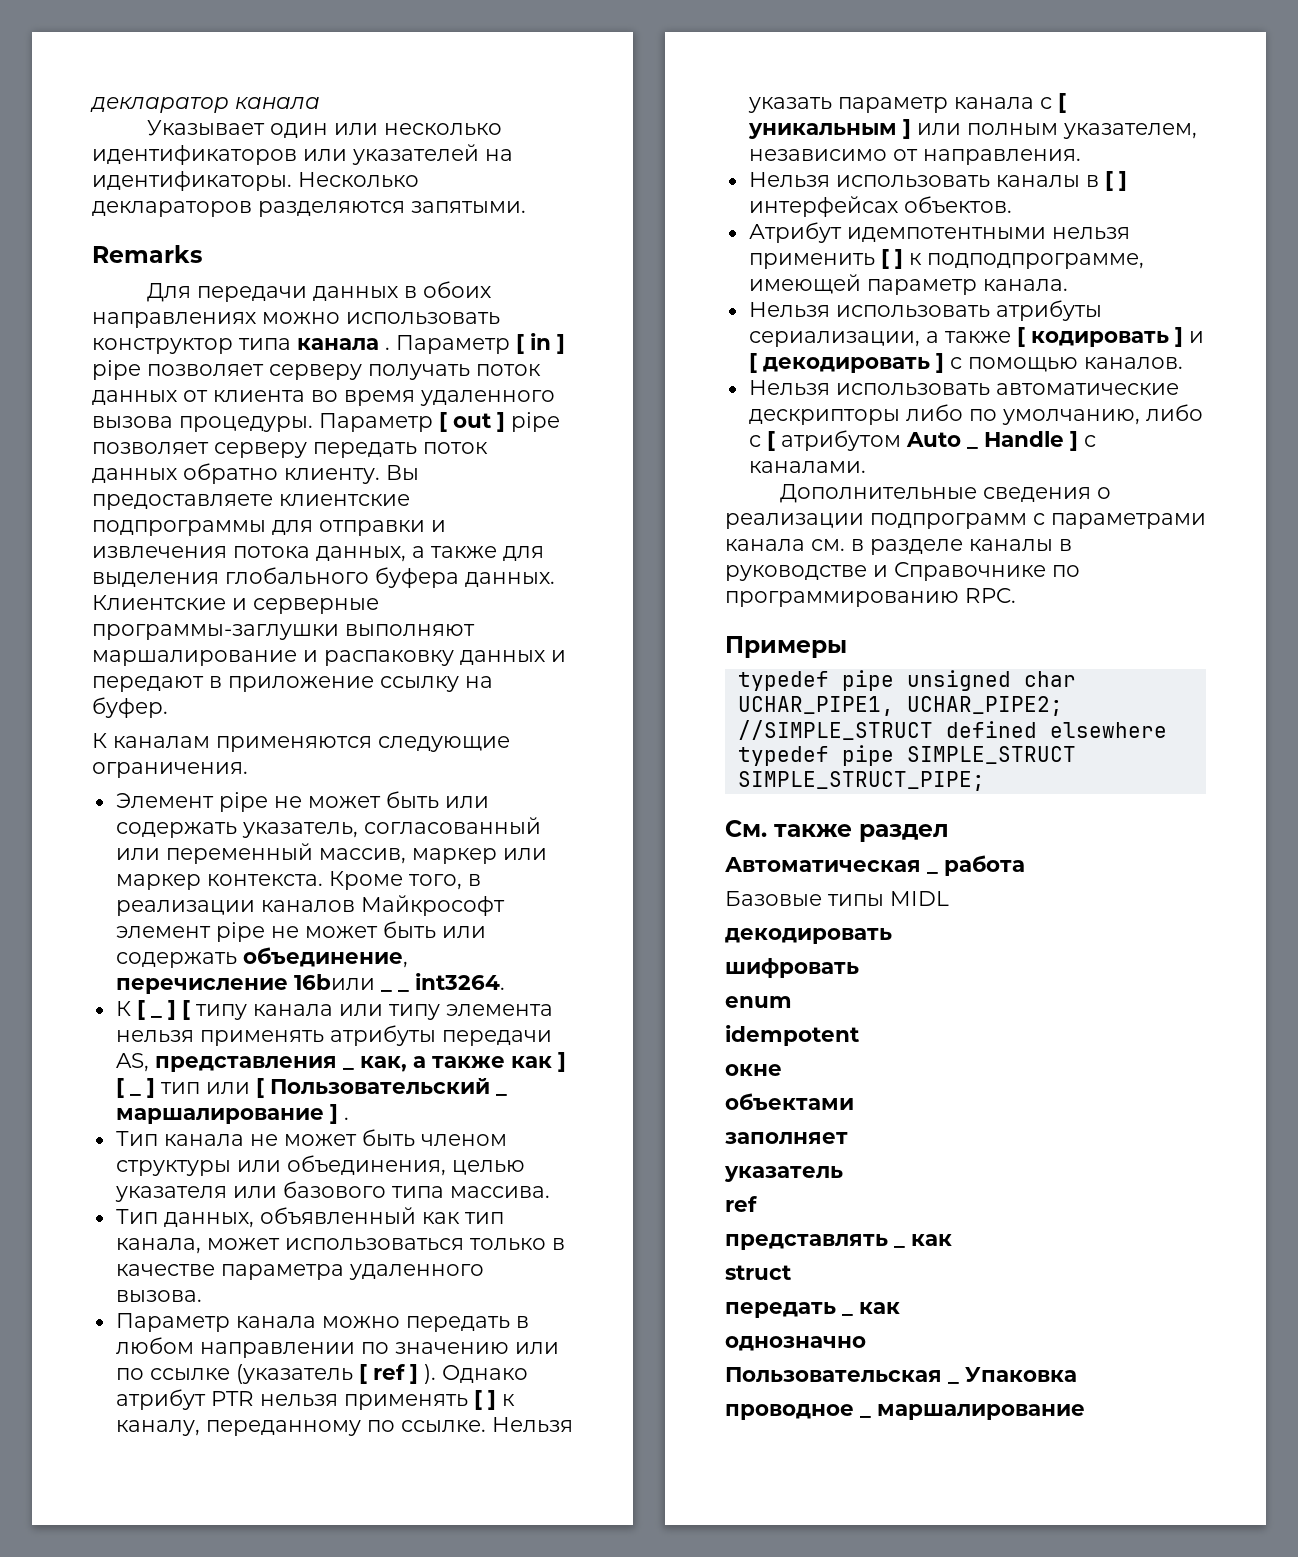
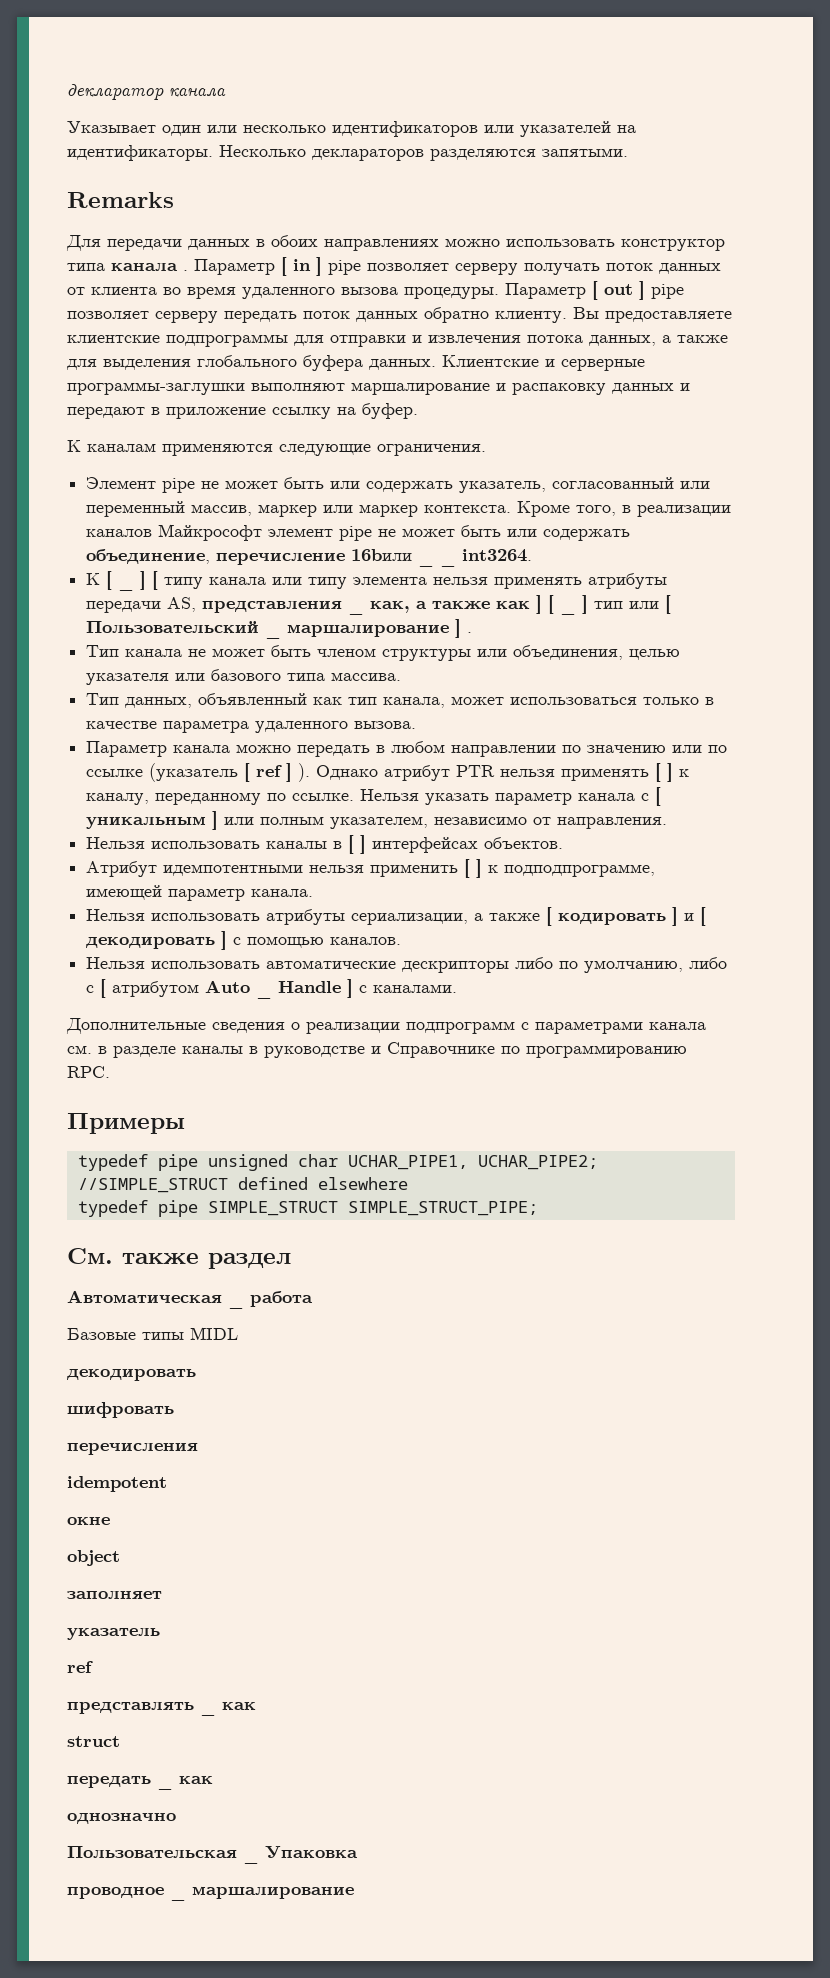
- enum
+ перечисления
- объектами
+ object

